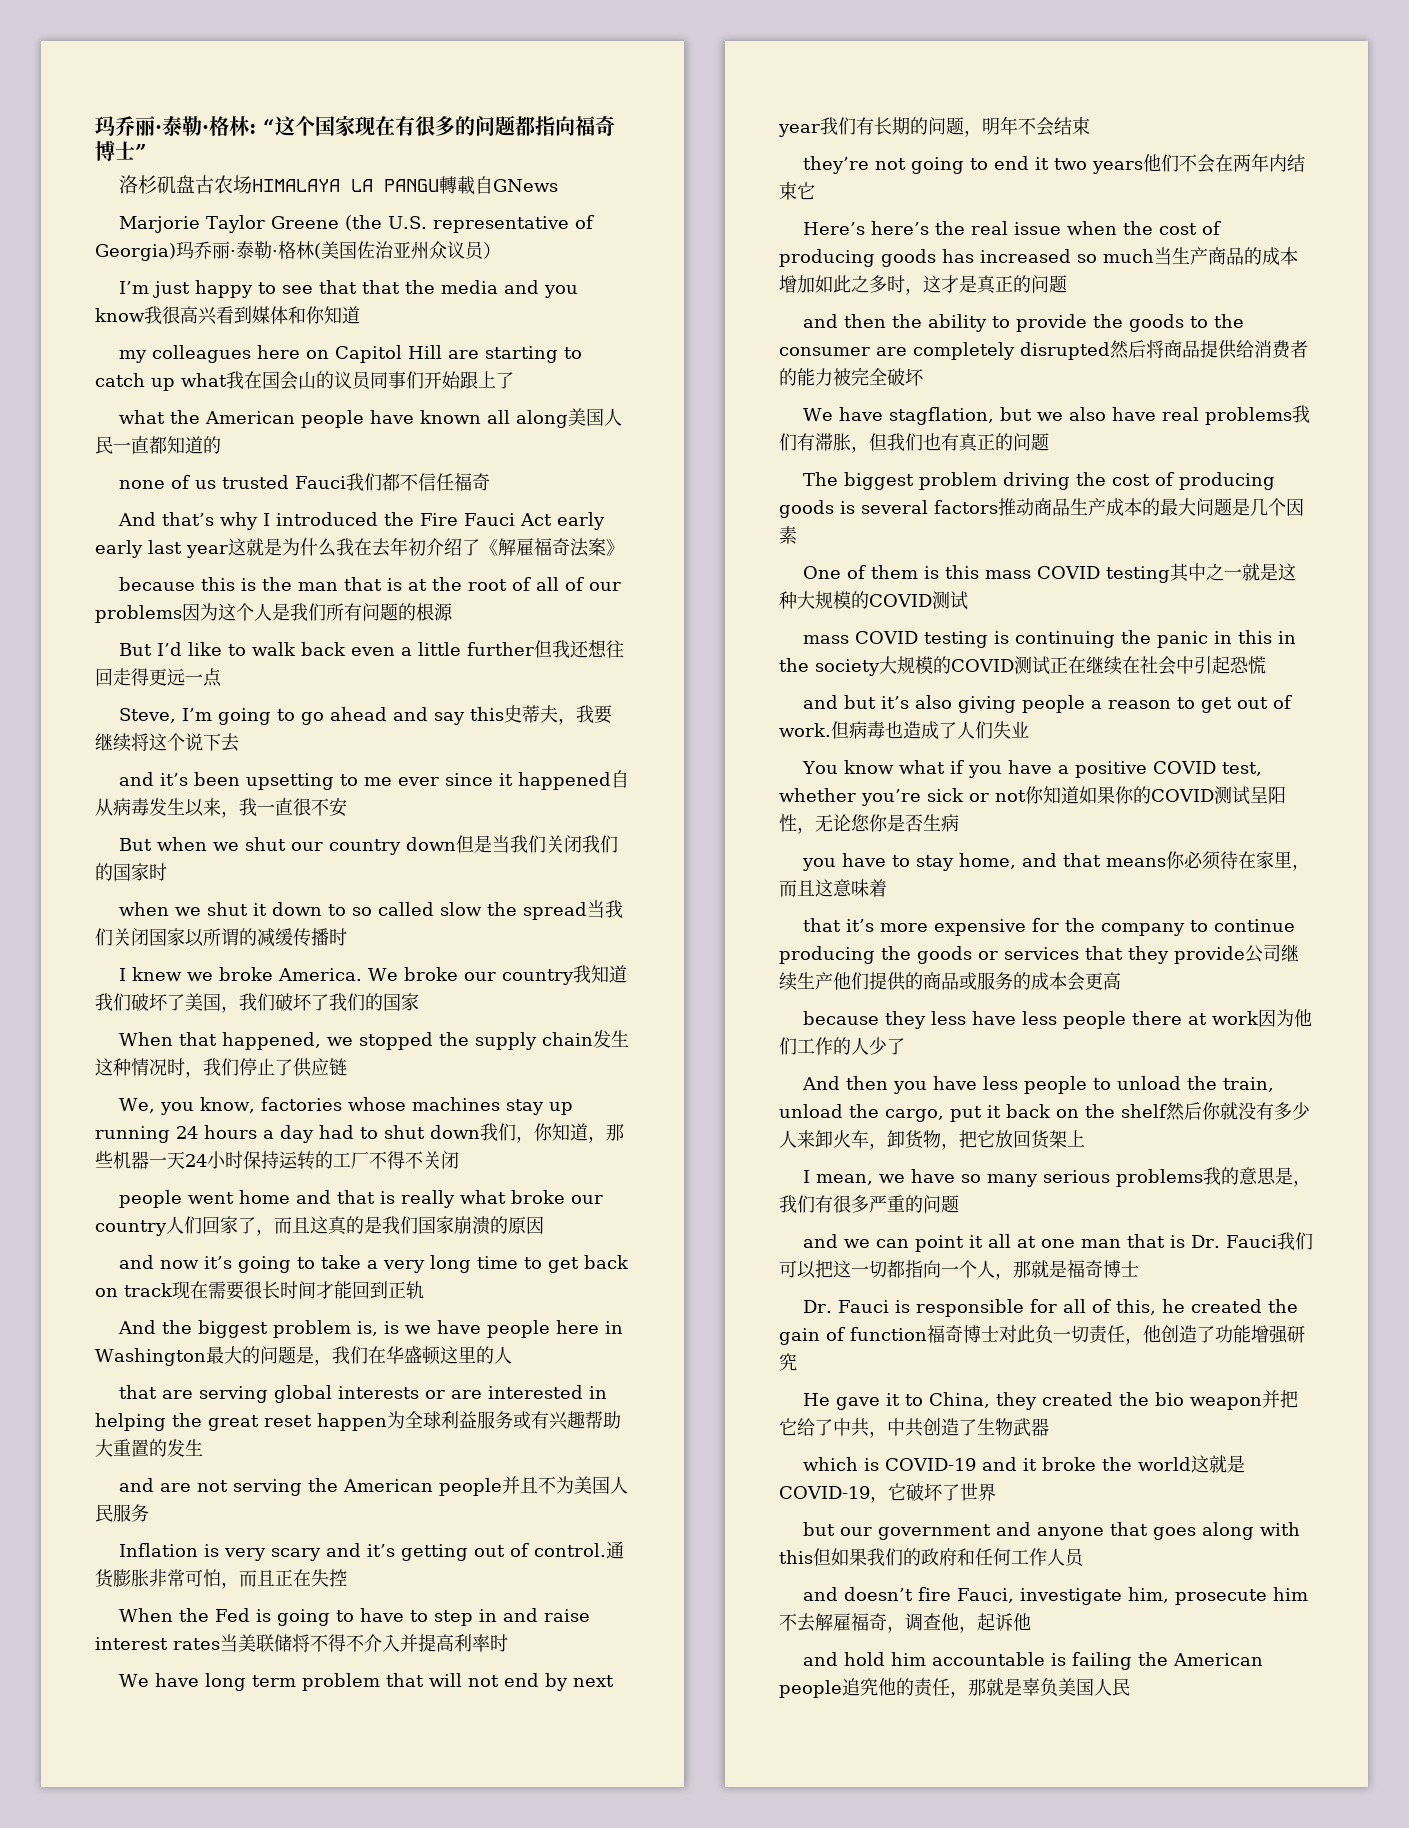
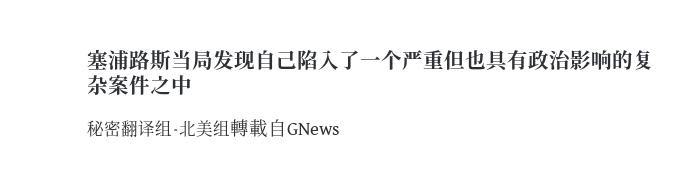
- 玛乔丽·泰勒·格林: “这个国家现在有很多的问题都指向福奇博士”
- 洛杉矶盘古农场HIMALAYA LA PANGU轉載自GNews
- Marjorie Taylor Greene (the U.S. representative of Georgia)玛乔丽·泰勒·格林(美国佐治亚州众议员）
- I’m just happy to see that that the media and you know我很高兴看到媒体和你知道
- my colleagues here on Capitol Hill are starting to catch up what我在国会山的议员同事们开始跟上了
- what the American people have known all along美国人民一直都知道的
- none of us trusted Fauci我们都不信任福奇
- And that’s why I introduced the Fire Fauci Act early early last year这就是为什么我在去年初介绍了《解雇福奇法案》
- because this is the man that is at the root of all of our problems因为这个人是我们所有问题的根源
- But I’d like to walk back even a little further但我还想往回走得更远一点
- Steve, I’m going to go ahead and say this史蒂夫，我要继续将这个说下去
- and it’s been upsetting to me ever since it happened自从病毒发生以来，我一直很不安
- But when we shut our country down但是当我们关闭我们的国家时
- when we shut it down to so called slow the spread当我们关闭国家以所谓的减缓传播时
- I knew we broke America. We broke our country我知道我们破坏了美国，我们破坏了我们的国家
- When that happened, we stopped the supply chain发生这种情况时，我们停止了供应链
- We, you know, factories whose machines stay up running 24 hours a day had to shut down我们，你知道，那些机器一天24小时保持运转的工厂不得不关闭
- people went home and that is really what broke our country人们回家了，而且这真的是我们国家崩溃的原因
- and now it’s going to take a very long time to get back on track现在需要很长时间才能回到正轨
- And the biggest problem is, is we have people here in Washington最大的问题是，我们在华盛顿这里的人
- that are serving global interests or are interested in helping the great reset happen为全球利益服务或有兴趣帮助大重置的发生
- and are not serving the American people并且不为美国人民服务
- Inflation is very scary and it’s getting out of control.通货膨胀非常可怕，而且正在失控
- When the Fed is going to have to step in and raise interest rates当美联储将不得不介入并提高利率时
- We have long term problem that will not end by next year我们有长期的问题，明年不会结束
- they’re not going to end it two years他们不会在两年内结束它
- Here’s here’s the real issue when the cost of producing goods has increased so much当生产商品的成本增加如此之多时，这才是真正的问题
- and then the ability to provide the goods to the consumer are completely disrupted然后将商品提供给消费者的能力被完全破坏
- We have stagflation, but we also have real problems我们有滞胀，但我们也有真正的问题
- The biggest problem driving the cost of producing goods is several factors推动商品生产成本的最大问题是几个因素
- One of them is this mass COVID testing其中之一就是这种大规模的COVID测试
- mass COVID testing is continuing the panic in this in the society大规模的COVID测试正在继续在社会中引起恐慌
- and but it’s also giving people a reason to get out of work.但病毒也造成了人们失业
- You know what if you have a positive COVID test, whether you’re sick or not你知道如果你的COVID测试呈阳性，无论您你是否生病
- you have to stay home, and that means你必须待在家里，而且这意味着
- that it’s more expensive for the company to continue producing the goods or services that they provide公司继续生产他们提供的商品或服务的成本会更高
- because they less have less people there at work因为他们工作的人少了
- And then you have less people to unload the train, unload the cargo, put it back on the shelf然后你就没有多少人来卸火车，卸货物，把它放回货架上
- I mean, we have so many serious problems我的意思是，我们有很多严重的问题
- and we can point it all at one man that is Dr. Fauci我们可以把这一切都指向一个人，那就是福奇博士
- Dr. Fauci is responsible for all of this, he created the gain of function福奇博士对此负一切责任，他创造了功能增强研究
- He gave it to China, they created the bio weapon并把它给了中共，中共创造了生物武器
- which is COVID-19 and it broke the world这就是COVID-19，它破坏了世界
- but our government and anyone that goes along with this但如果我们的政府和任何工作人员
- and doesn’t fire Fauci, investigate him, prosecute him不去解雇福奇，调查他，起诉他
- and hold him accountable is failing the American people追究他的责任，那就是辜负美国人民
+ 塞浦路斯当局发现自己陷入了一个严重但也具有政治影响的复杂案件之中
+ 秘密翻译组-北美组轉載自GNews

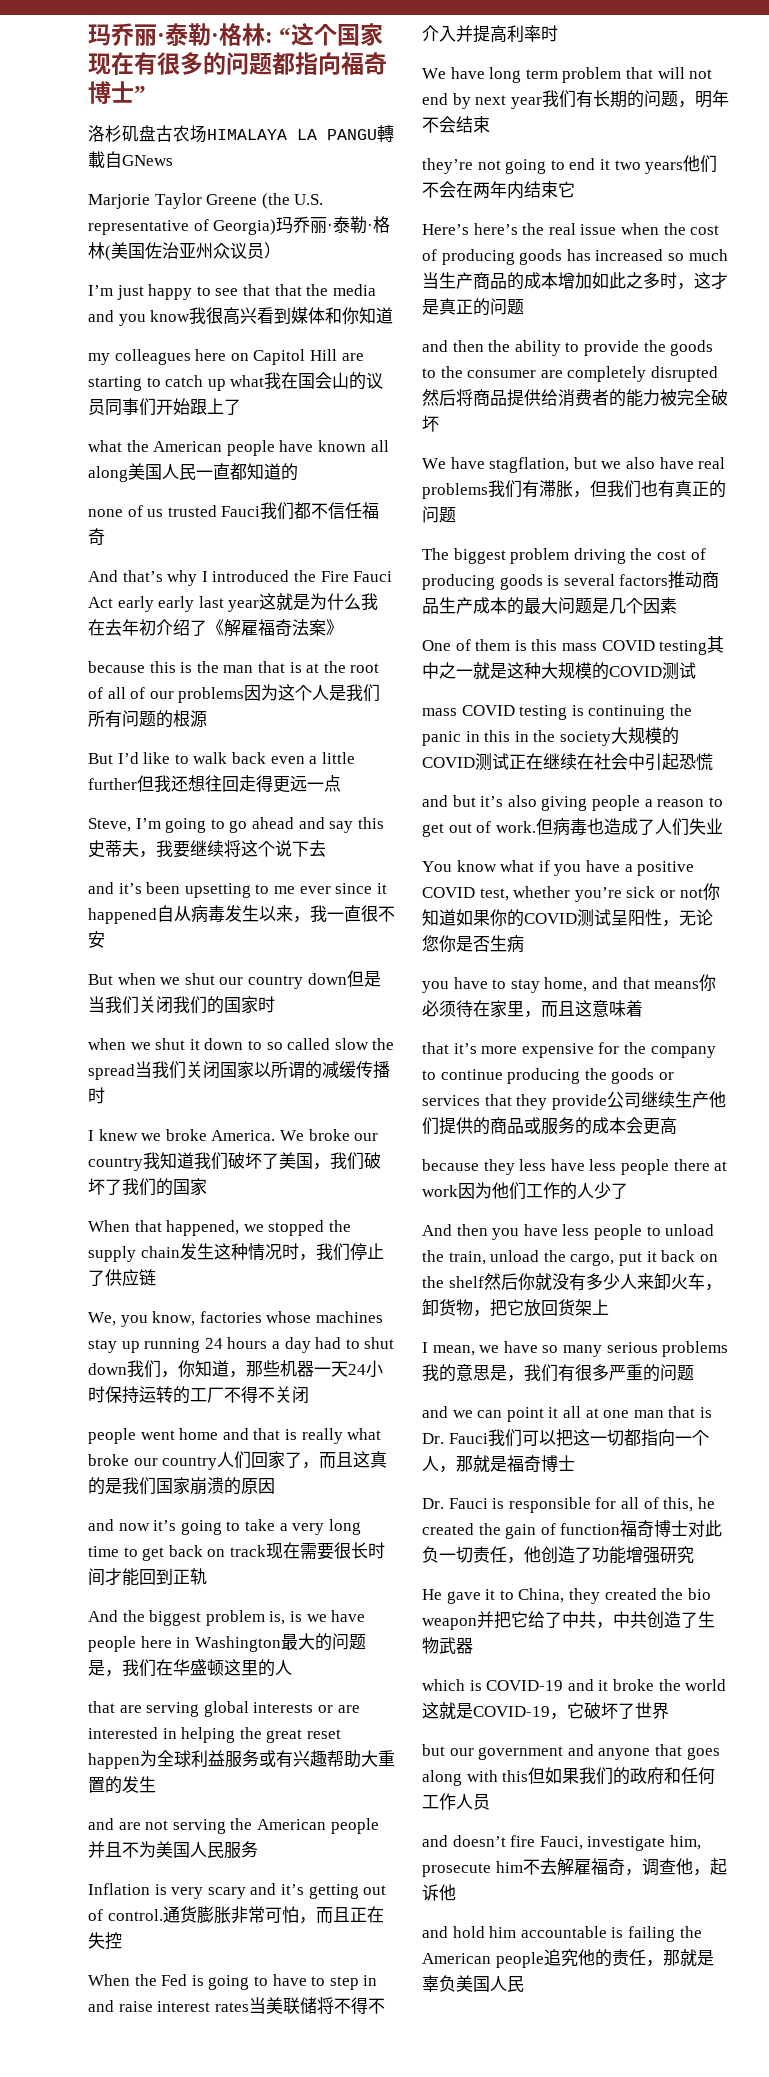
- 塞浦路斯当局发现自己陷入了一个严重但也具有政治影响的复杂案件之中
- 秘密翻译组-北美组轉載自GNews
+ 玛乔丽·泰勒·格林: “这个国家现在有很多的问题都指向福奇博士”
+ 洛杉矶盘古农场HIMALAYA LA PANGU轉載自GNews
+ Marjorie Taylor Greene (the U.S. representative of Georgia)玛乔丽·泰勒·格林(美国佐治亚州众议员）
+ I’m just happy to see that that the media and you know我很高兴看到媒体和你知道
+ my colleagues here on Capitol Hill are starting to catch up what我在国会山的议员同事们开始跟上了
+ what the American people have known all along美国人民一直都知道的
+ none of us trusted Fauci我们都不信任福奇
+ And that’s why I introduced the Fire Fauci Act early early last year这就是为什么我在去年初介绍了《解雇福奇法案》
+ because this is the man that is at the root of all of our problems因为这个人是我们所有问题的根源
+ But I’d like to walk back even a little further但我还想往回走得更远一点
+ Steve, I’m going to go ahead and say this史蒂夫，我要继续将这个说下去
+ and it’s been upsetting to me ever since it happened自从病毒发生以来，我一直很不安
+ But when we shut our country down但是当我们关闭我们的国家时
+ when we shut it down to so called slow the spread当我们关闭国家以所谓的减缓传播时
+ I knew we broke America. We broke our country我知道我们破坏了美国，我们破坏了我们的国家
+ When that happened, we stopped the supply chain发生这种情况时，我们停止了供应链
+ We, you know, factories whose machines stay up running 24 hours a day had to shut down我们，你知道，那些机器一天24小时保持运转的工厂不得不关闭
+ people went home and that is really what broke our country人们回家了，而且这真的是我们国家崩溃的原因
+ and now it’s going to take a very long time to get back on track现在需要很长时间才能回到正轨
+ And the biggest problem is, is we have people here in Washington最大的问题是，我们在华盛顿这里的人
+ that are serving global interests or are interested in helping the great reset happen为全球利益服务或有兴趣帮助大重置的发生
+ and are not serving the American people并且不为美国人民服务
+ Inflation is very scary and it’s getting out of control.通货膨胀非常可怕，而且正在失控
+ When the Fed is going to have to step in and raise interest rates当美联储将不得不介入并提高利率时
+ We have long term problem that will not end by next year我们有长期的问题，明年不会结束
+ they’re not going to end it two years他们不会在两年内结束它
+ Here’s here’s the real issue when the cost of producing goods has increased so much当生产商品的成本增加如此之多时，这才是真正的问题
+ and then the ability to provide the goods to the consumer are completely disrupted然后将商品提供给消费者的能力被完全破坏
+ We have stagflation, but we also have real problems我们有滞胀，但我们也有真正的问题
+ The biggest problem driving the cost of producing goods is several factors推动商品生产成本的最大问题是几个因素
+ One of them is this mass COVID testing其中之一就是这种大规模的COVID测试
+ mass COVID testing is continuing the panic in this in the society大规模的COVID测试正在继续在社会中引起恐慌
+ and but it’s also giving people a reason to get out of work.但病毒也造成了人们失业
+ You know what if you have a positive COVID test, whether you’re sick or not你知道如果你的COVID测试呈阳性，无论您你是否生病
+ you have to stay home, and that means你必须待在家里，而且这意味着
+ that it’s more expensive for the company to continue producing the goods or services that they provide公司继续生产他们提供的商品或服务的成本会更高
+ because they less have less people there at work因为他们工作的人少了
+ And then you have less people to unload the train, unload the cargo, put it back on the shelf然后你就没有多少人来卸火车，卸货物，把它放回货架上
+ I mean, we have so many serious problems我的意思是，我们有很多严重的问题
+ and we can point it all at one man that is Dr. Fauci我们可以把这一切都指向一个人，那就是福奇博士
+ Dr. Fauci is responsible for all of this, he created the gain of function福奇博士对此负一切责任，他创造了功能增强研究
+ He gave it to China, they created the bio weapon并把它给了中共，中共创造了生物武器
+ which is COVID-19 and it broke the world这就是COVID-19，它破坏了世界
+ but our government and anyone that goes along with this但如果我们的政府和任何工作人员
+ and doesn’t fire Fauci, investigate him, prosecute him不去解雇福奇，调查他，起诉他
+ and hold him accountable is failing the American people追究他的责任，那就是辜负美国人民

